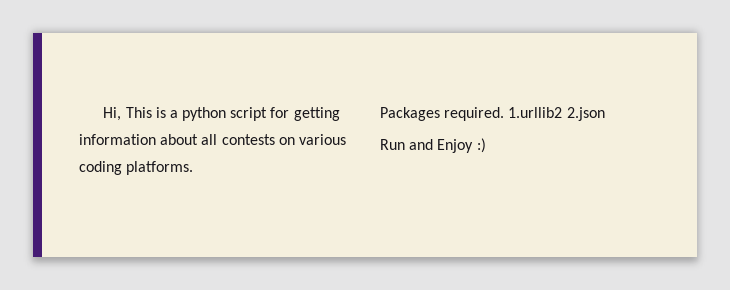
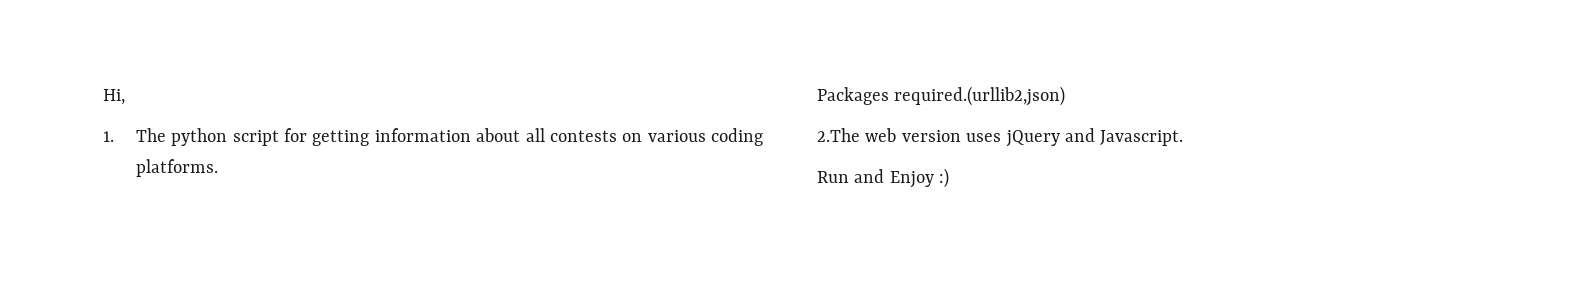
- Hi, This is a python script for getting information about all contests on various coding platforms.
+ Hi,
+ 1. The python script for getting information about all contests on various coding platforms.
- Packages required. 1.urllib2 2.json
+ Packages required.(urllib2,json)
+ 2.The web version uses jQuery and Javascript.

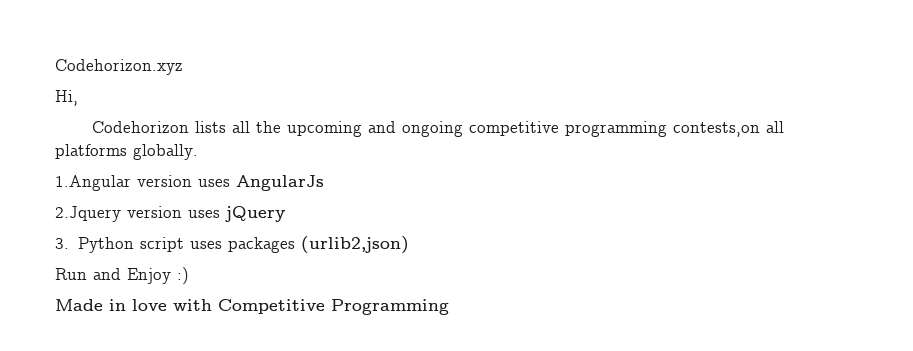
+ Codehorizon.xyz
- 1. The python script for getting information about all contests on various coding platforms.
- Packages required.(urllib2,json)
- 2.The web version uses jQuery and Javascript.
+ Codehorizon lists all the upcoming and ongoing competitive programming contests,on all platforms globally.
+ 1.Angular version uses AngularJs
+ 2.Jquery version uses jQuery
+ 3. Python script uses packages (urlib2,json)
  Run and Enjoy :)
+ Made in love with Competitive Programming

